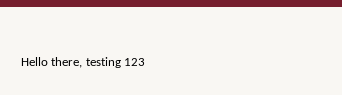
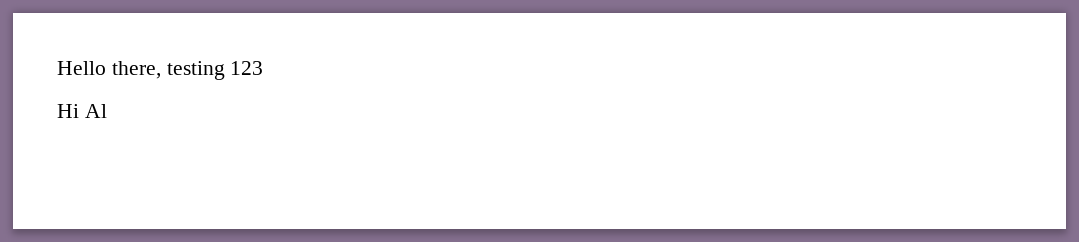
+ Hi Al

